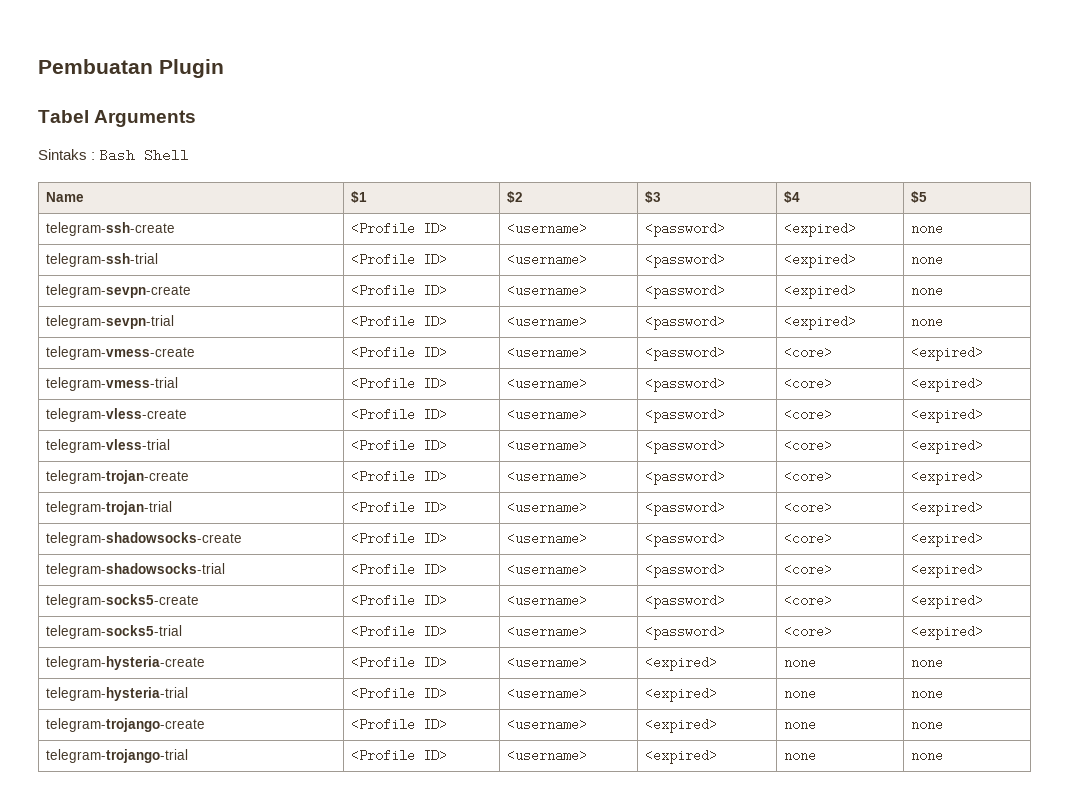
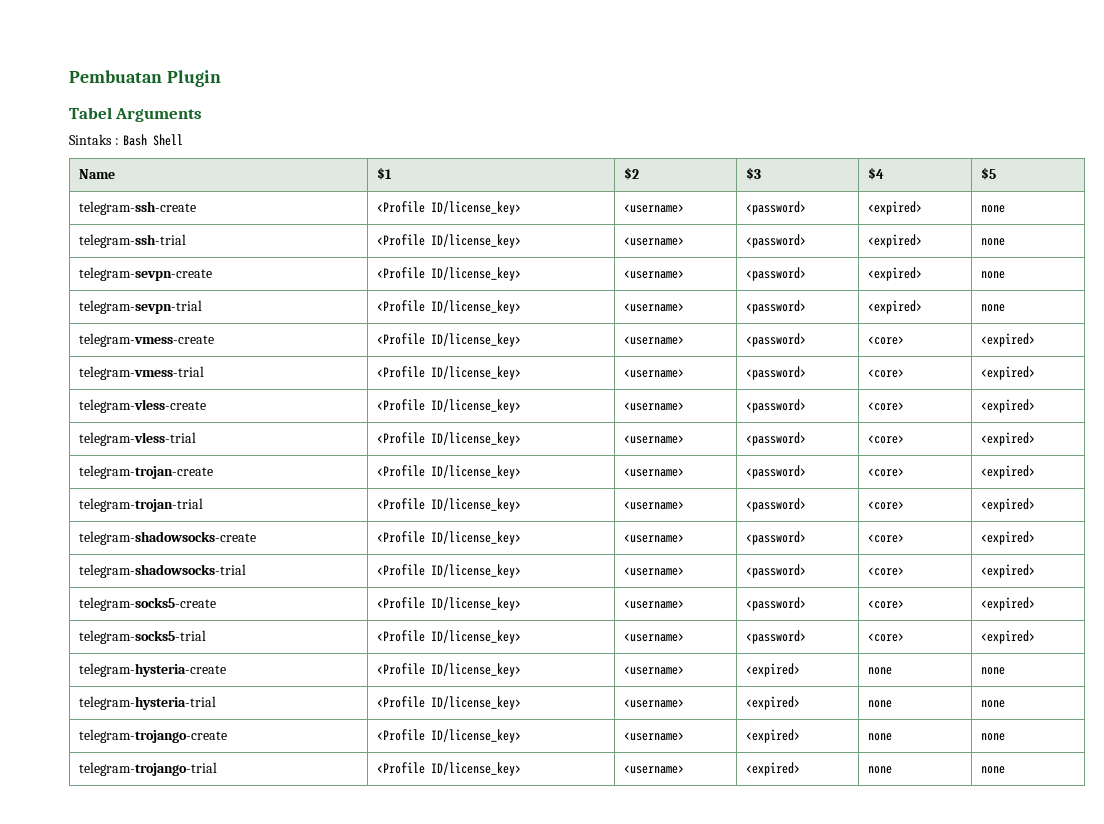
- telegram-ssh-create | <Profile ID> | <username> | <password> | <expired> | none
+ telegram-ssh-create | <Profile ID/license_key> | <username> | <password> | <expired> | none
- telegram-ssh-trial | <Profile ID> | <username> | <password> | <expired> | none
+ telegram-ssh-trial | <Profile ID/license_key> | <username> | <password> | <expired> | none
- telegram-sevpn-create | <Profile ID> | <username> | <password> | <expired> | none
+ telegram-sevpn-create | <Profile ID/license_key> | <username> | <password> | <expired> | none
- telegram-sevpn-trial | <Profile ID> | <username> | <password> | <expired> | none
+ telegram-sevpn-trial | <Profile ID/license_key> | <username> | <password> | <expired> | none
- telegram-vmess-create | <Profile ID> | <username> | <password> | <core> | <expired>
+ telegram-vmess-create | <Profile ID/license_key> | <username> | <password> | <core> | <expired>
- telegram-vmess-trial | <Profile ID> | <username> | <password> | <core> | <expired>
+ telegram-vmess-trial | <Profile ID/license_key> | <username> | <password> | <core> | <expired>
- telegram-vless-create | <Profile ID> | <username> | <password> | <core> | <expired>
+ telegram-vless-create | <Profile ID/license_key> | <username> | <password> | <core> | <expired>
- telegram-vless-trial | <Profile ID> | <username> | <password> | <core> | <expired>
+ telegram-vless-trial | <Profile ID/license_key> | <username> | <password> | <core> | <expired>
- telegram-trojan-create | <Profile ID> | <username> | <password> | <core> | <expired>
+ telegram-trojan-create | <Profile ID/license_key> | <username> | <password> | <core> | <expired>
- telegram-trojan-trial | <Profile ID> | <username> | <password> | <core> | <expired>
+ telegram-trojan-trial | <Profile ID/license_key> | <username> | <password> | <core> | <expired>
- telegram-shadowsocks-create | <Profile ID> | <username> | <password> | <core> | <expired>
+ telegram-shadowsocks-create | <Profile ID/license_key> | <username> | <password> | <core> | <expired>
- telegram-shadowsocks-trial | <Profile ID> | <username> | <password> | <core> | <expired>
+ telegram-shadowsocks-trial | <Profile ID/license_key> | <username> | <password> | <core> | <expired>
- telegram-socks5-create | <Profile ID> | <username> | <password> | <core> | <expired>
+ telegram-socks5-create | <Profile ID/license_key> | <username> | <password> | <core> | <expired>
- telegram-socks5-trial | <Profile ID> | <username> | <password> | <core> | <expired>
+ telegram-socks5-trial | <Profile ID/license_key> | <username> | <password> | <core> | <expired>
- telegram-hysteria-create | <Profile ID> | <username> | <expired> | none | none
+ telegram-hysteria-create | <Profile ID/license_key> | <username> | <expired> | none | none
- telegram-hysteria-trial | <Profile ID> | <username> | <expired> | none | none
+ telegram-hysteria-trial | <Profile ID/license_key> | <username> | <expired> | none | none
- telegram-trojango-create | <Profile ID> | <username> | <expired> | none | none
+ telegram-trojango-create | <Profile ID/license_key> | <username> | <expired> | none | none
- telegram-trojango-trial | <Profile ID> | <username> | <expired> | none | none
+ telegram-trojango-trial | <Profile ID/license_key> | <username> | <expired> | none | none

